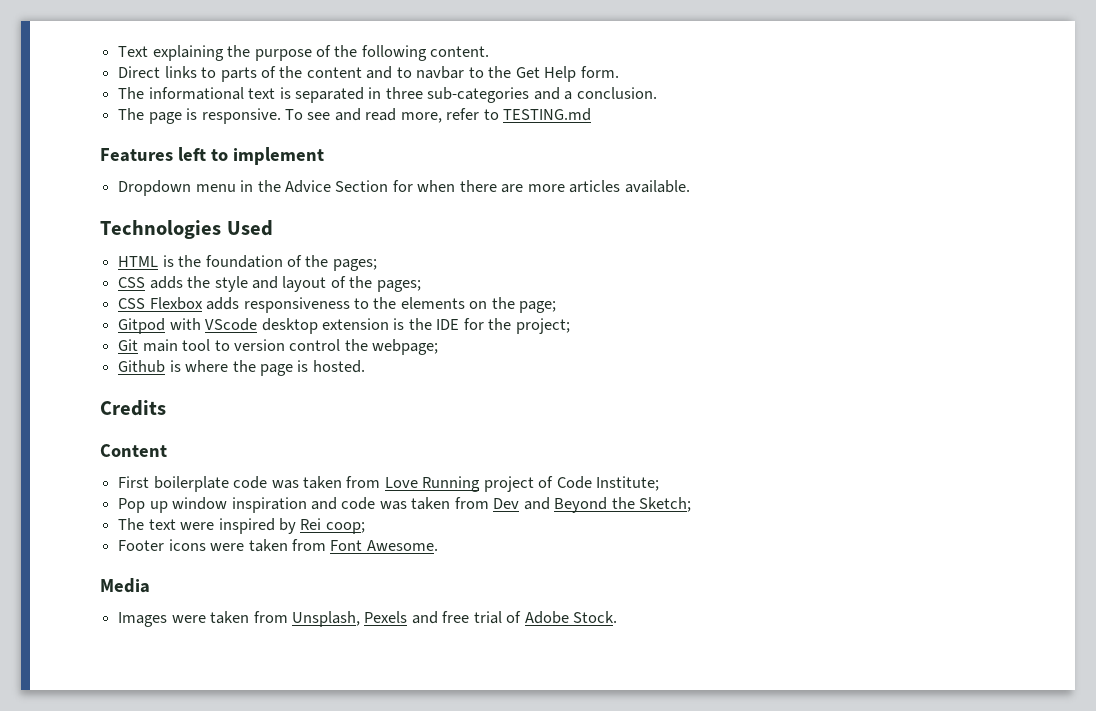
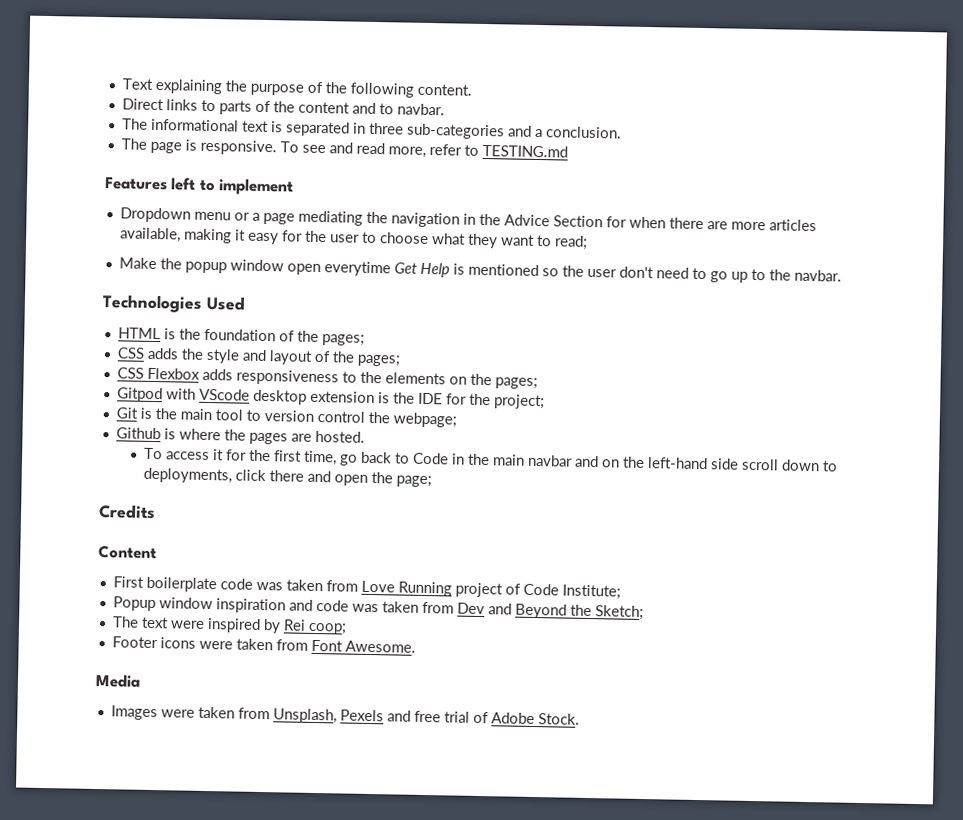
- Direct links to parts of the content and to navbar to the Get Help form.
+ Direct links to parts of the content and to navbar.
- Dropdown menu in the Advice Section for when there are more articles available.
+ Dropdown menu or a page mediating the navigation in the Advice Section for when there are more articles available, making it easy for the user to choose what they want to read;
+ Make the popup window open everytime Get Help is mentioned so the user don't need to go up to the navbar.
- CSS Flexbox adds responsiveness to the elements on the page;
+ CSS Flexbox adds responsiveness to the elements on the pages;
- Git main tool to version control the webpage;
+ Git is the main tool to version control the webpage;
- Github is where the page is hosted.
+ Github is where the pages are hosted.
+ To access it for the first time, go back to Code in the main navbar and on the left-hand side scroll down to deployments, click there and open the page;
- Pop up window inspiration and code was taken from Dev and Beyond the Sketch;
+ Popup window inspiration and code was taken from Dev and Beyond the Sketch;

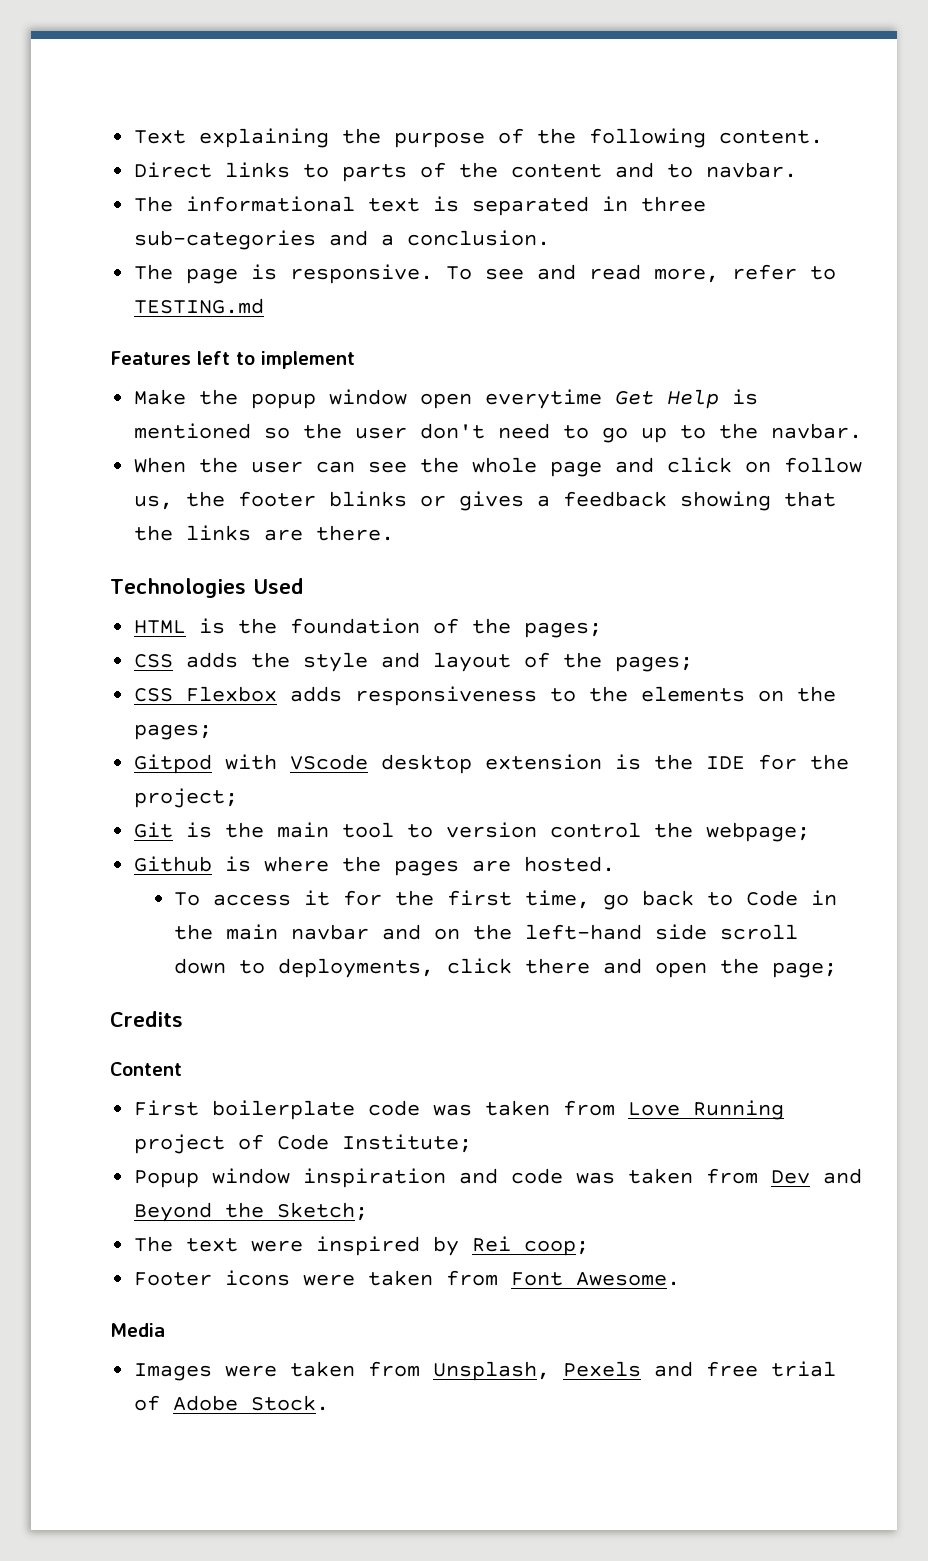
- Dropdown menu or a page mediating the navigation in the Advice Section for when there are more articles available, making it easy for the user to choose what they want to read;
+ When the user can see the whole page and click on follow us, the footer blinks or gives a feedback showing that the links are there.

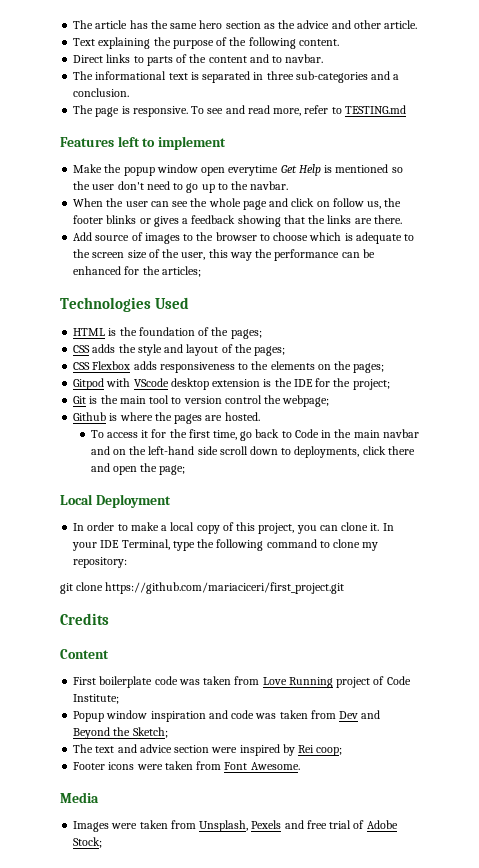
+ The article has the same hero section as the advice and other article.
+ Add source of images to the browser to choose which is adequate to the screen size of the user, this way the performance can be enhanced for the articles;
+ Local Deployment
+ In order to make a local copy of this project, you can clone it. In your IDE Terminal, type the following command to clone my repository:
+ git clone https://github.com/mariaciceri/first_project.git
- The text were inspired by Rei coop;
+ The text and advice section were inspired by Rei coop;
- Images were taken from Unsplash, Pexels and free trial of Adobe Stock.
+ Images were taken from Unsplash, Pexels and free trial of Adobe Stock;

